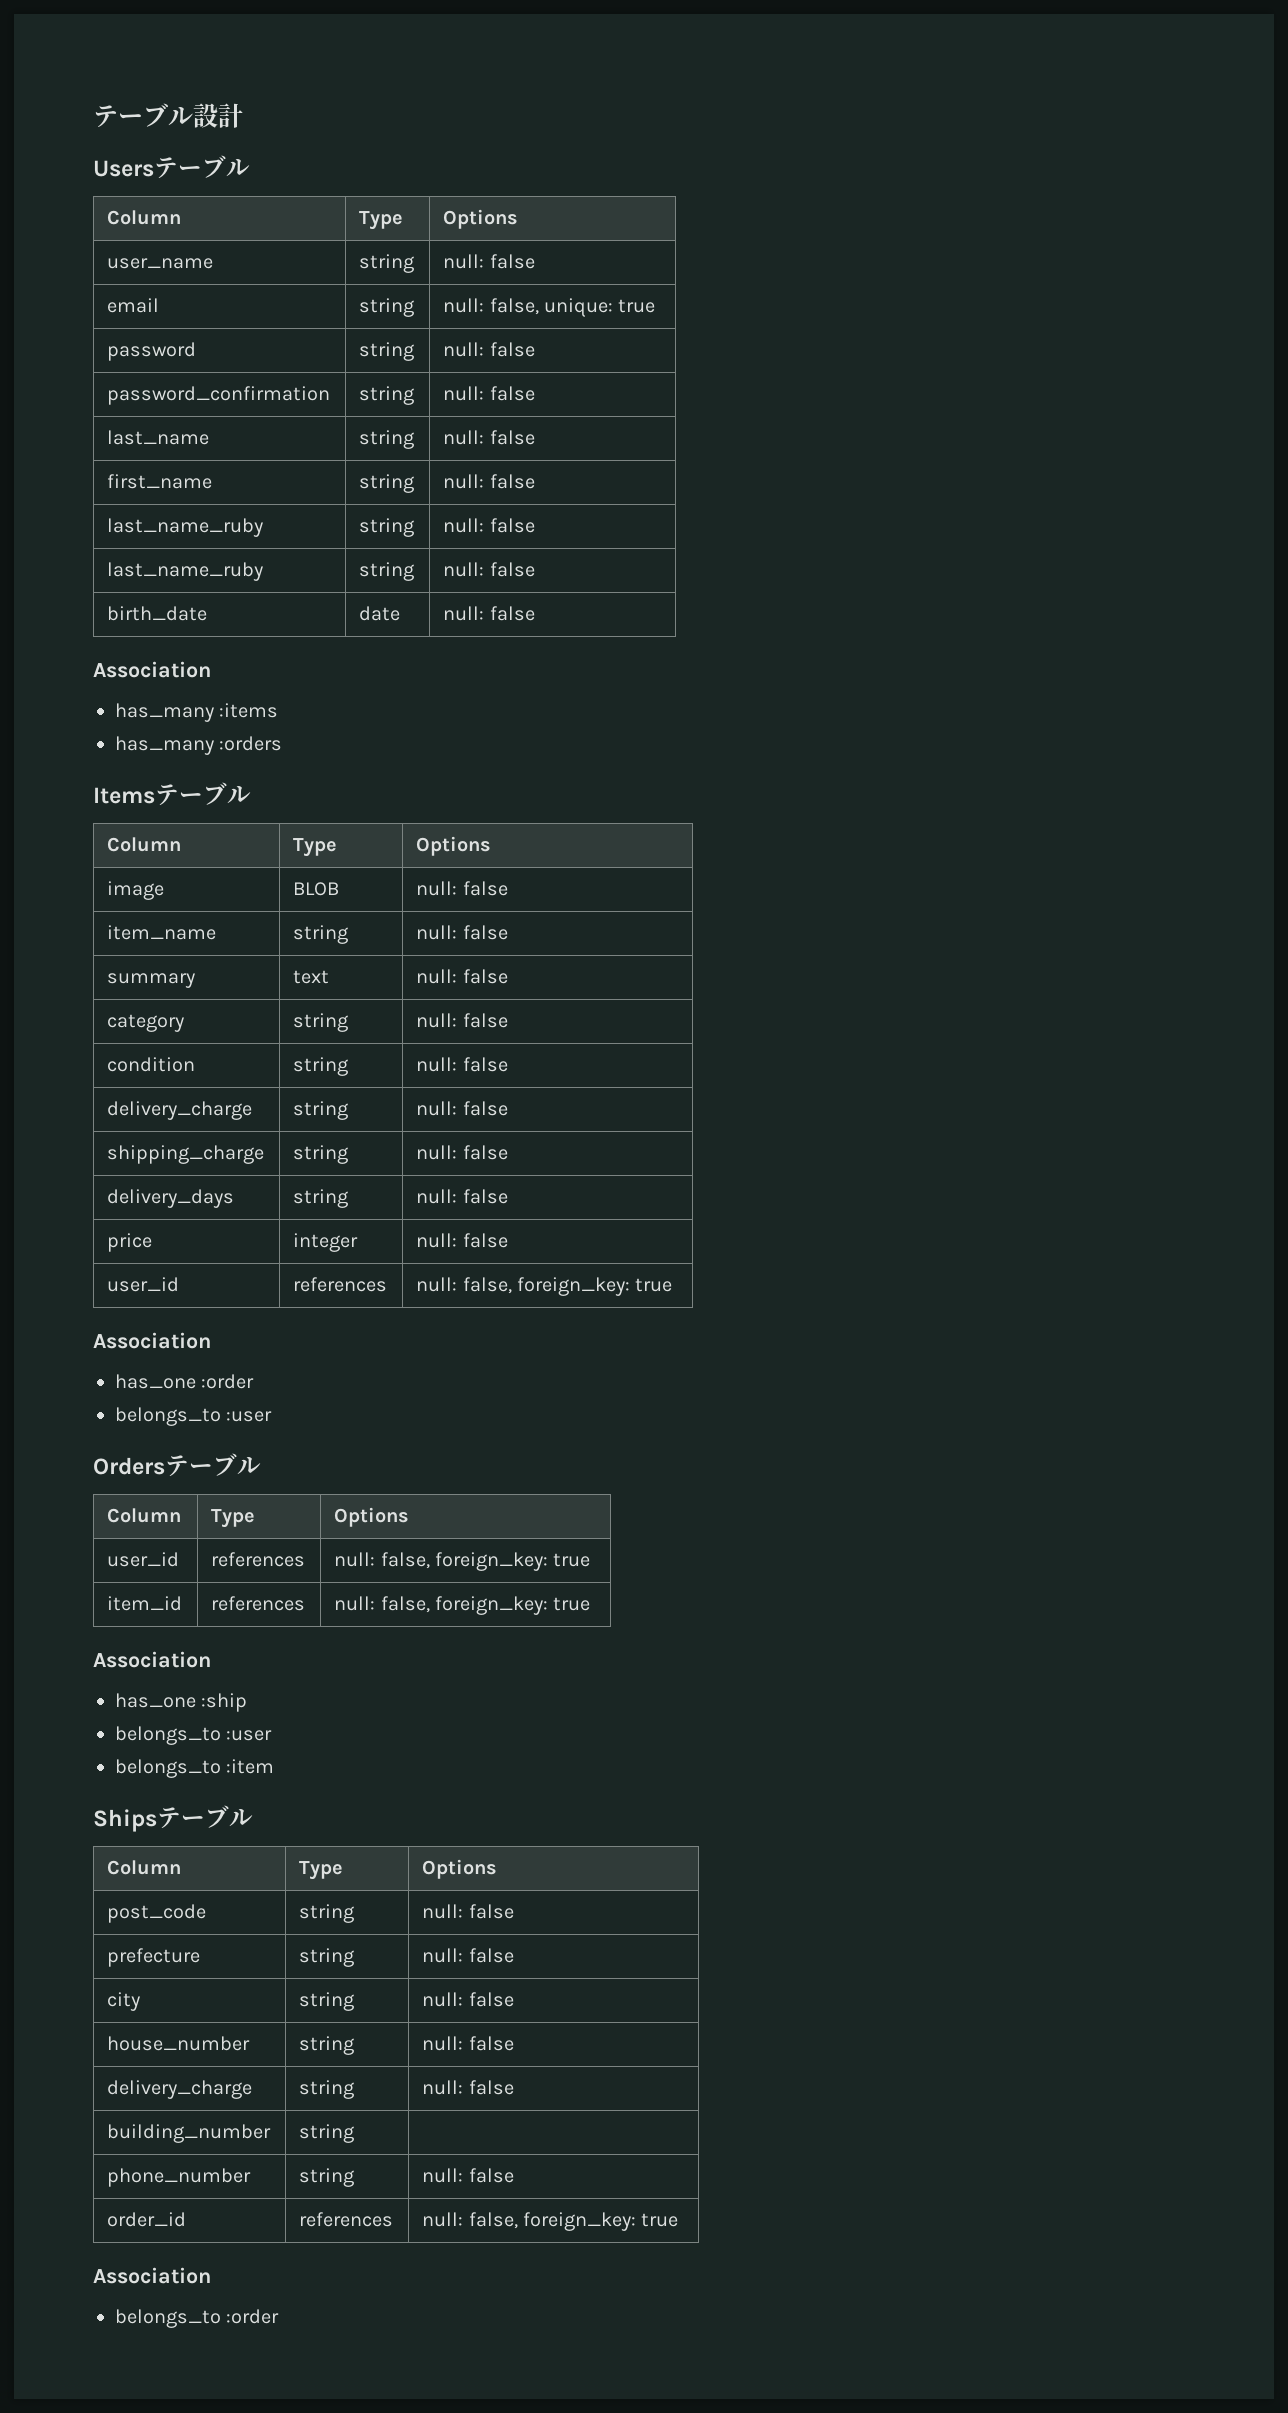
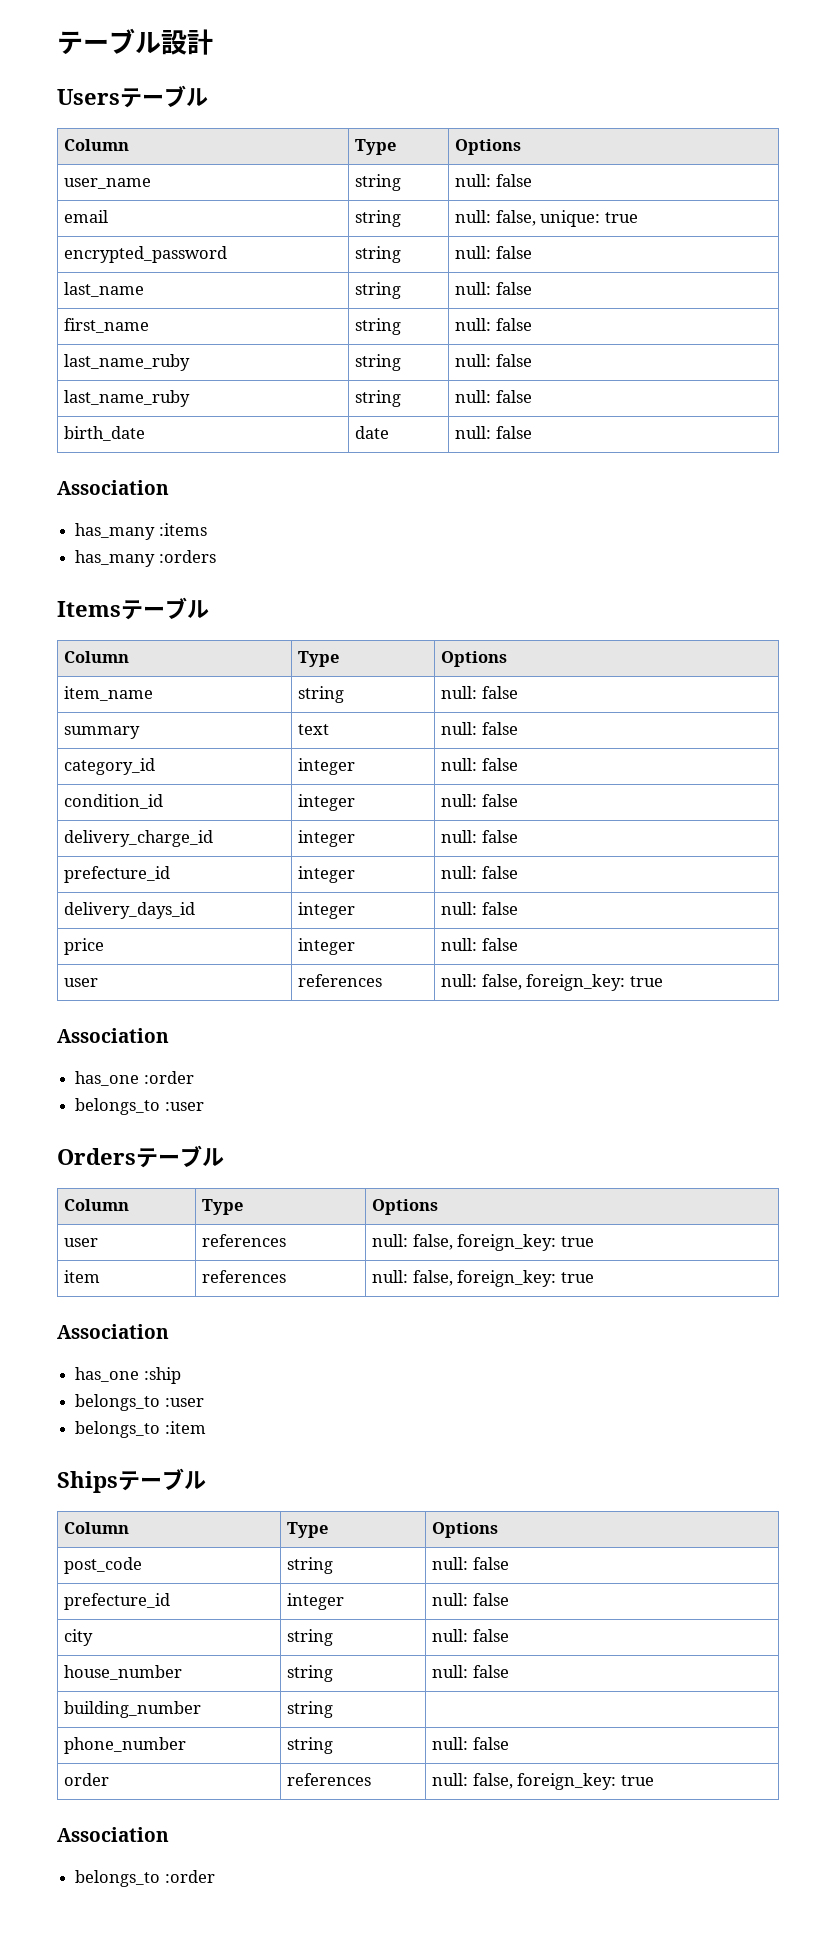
- password | string | null: false
- password_confirmation | string | null: false
+ encrypted_password | string | null: false
- image | BLOB | null: false
- category | string | null: false
- condition | string | null: false
- delivery_charge | string | null: false
- shipping_charge | string | null: false
- delivery_days | string | null: false
+ category_id | integer | null: false
+ condition_id | integer | null: false
+ delivery_charge_id | integer | null: false
+ prefecture_id | integer | null: false
+ delivery_days_id | integer | null: false
  price | integer | null: false
- user_id | references | null: false, foreign_key: true
+ user | references | null: false, foreign_key: true
  Ordersテーブル
  Column | Type | Options
- user_id | references | null: false, foreign_key: true
- item_id | references | null: false, foreign_key: true
+ user | references | null: false, foreign_key: true
+ item | references | null: false, foreign_key: true
  post_code | string | null: false
- prefecture | string | null: false
+ prefecture_id | integer | null: false
  house_number | string | null: false
- delivery_charge | string | null: false
- order_id | references | null: false, foreign_key: true
+ order | references | null: false, foreign_key: true

